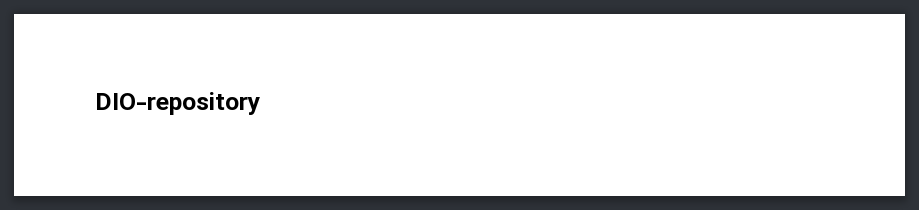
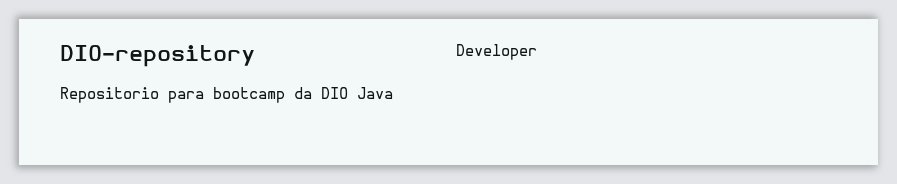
+ Repositorio para bootcamp da DIO Java Developer

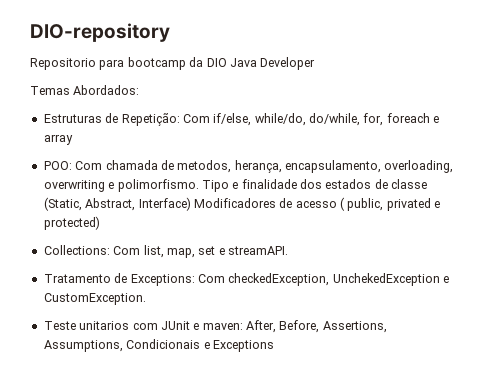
+ Temas Abordados:
+ Estruturas de Repetição: Com if/else, while/do, do/while, for, foreach e array
+ POO: Com chamada de metodos, herança, encapsulamento, overloading, overwriting e polimorfismo. Tipo e finalidade dos estados de classe (Static, Abstract, Interface) Modificadores de acesso ( public, privated e protected)
+ Collections: Com list, map, set e streamAPI.
+ Tratamento de Exceptions: Com checkedException, UnchekedException e CustomException.
+ Teste unitarios com JUnit e maven: After, Before, Assertions, Assumptions, Condicionais e Exceptions

